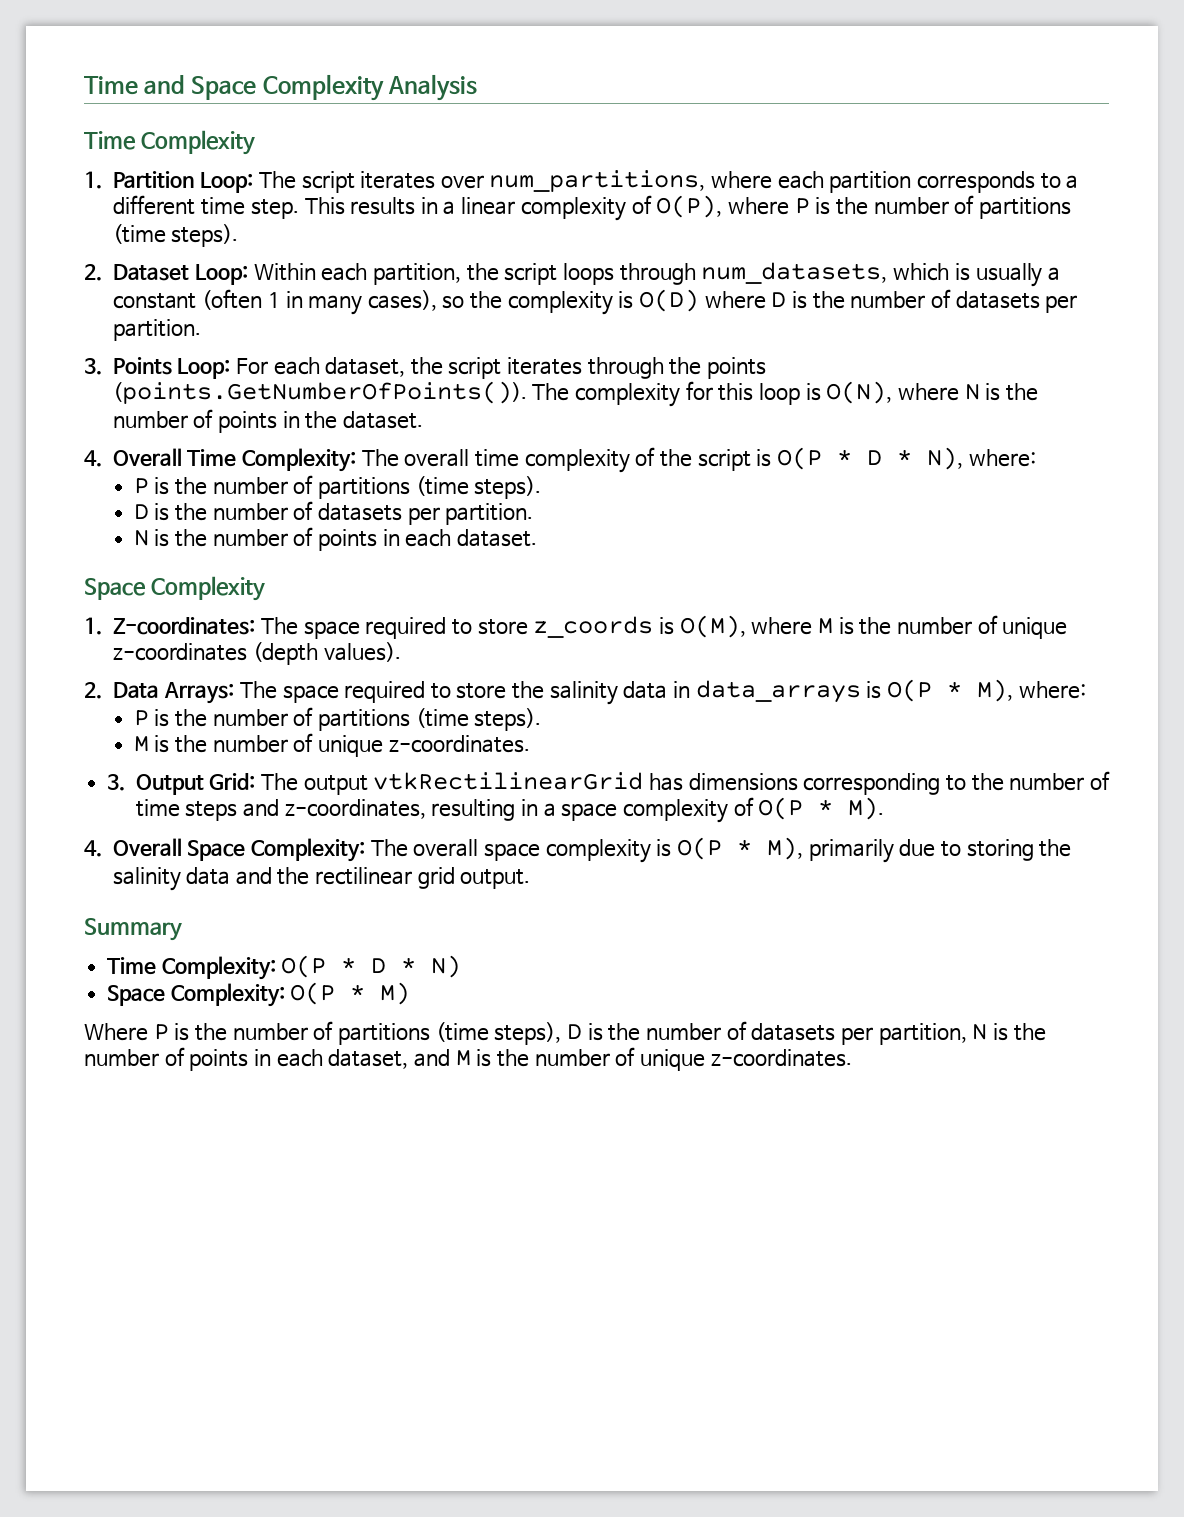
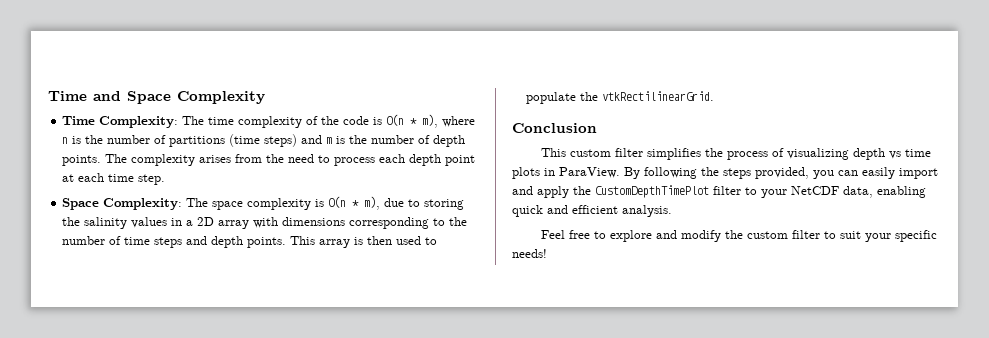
- Time and Space Complexity Analysis
- Time Complexity
- 1. Partition Loop: The script iterates over num_partitions, where each partition corresponds to a different time step. This results in a linear complexity of O(P), where P is the number of partitions (time steps).
- 2. Dataset Loop: Within each partition, the script loops through num_datasets, which is usually a constant (often 1 in many cases), so the complexity is O(D) where D is the number of datasets per partition.
- 3. Points Loop: For each dataset, the script iterates through the points (points.GetNumberOfPoints()). The complexity for this loop is O(N), where N is the number of points in the dataset.
- 4. Overall Time Complexity: The overall time complexity of the script is O(P * D * N), where:
- P is the number of partitions (time steps).
- D is the number of datasets per partition.
- N is the number of points in each dataset.
- Space Complexity
- 1. Z-coordinates: The space required to store z_coords is O(M), where M is the number of unique z-coordinates (depth values).
- 2. Data Arrays: The space required to store the salinity data in data_arrays is O(P * M), where:
- P is the number of partitions (time steps).
- M is the number of unique z-coordinates.
- 3. Output Grid: The output vtkRectilinearGrid has dimensions corresponding to the number of time steps and z-coordinates, resulting in a space complexity of O(P * M).
- 4. Overall Space Complexity: The overall space complexity is O(P * M), primarily due to storing the salinity data and the rectilinear grid output.
- Summary
- Time Complexity: O(P * D * N)
- Space Complexity: O(P * M)
- Where P is the number of partitions (time steps), D is the number of datasets per partition, N is the number of points in each dataset, and M is the number of unique z-coordinates.
+ Time and Space Complexity
+ Time Complexity: The time complexity of the code is O(n * m), where n is the number of partitions (time steps) and m is the number of depth points. The complexity arises from the need to process each depth point at each time step.
+ Space Complexity: The space complexity is O(n * m), due to storing the salinity values in a 2D array with dimensions corresponding to the number of time steps and depth points. This array is then used to populate the vtkRectilinearGrid.
+ Conclusion
+ This custom filter simplifies the process of visualizing depth vs time plots in ParaView. By following the steps provided, you can easily import and apply the CustomDepthTimePlot filter to your NetCDF data, enabling quick and efficient analysis.
+ Feel free to explore and modify the custom filter to suit your specific needs!

